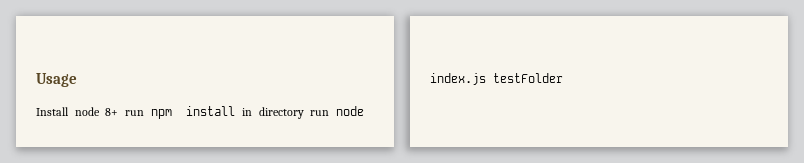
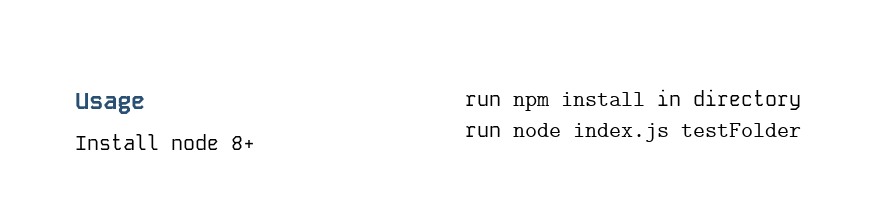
- Install node 8+ run npm install in directory run node index.js testFolder
+ Install node 8+
+ run npm install in directory
+ run node index.js testFolder

